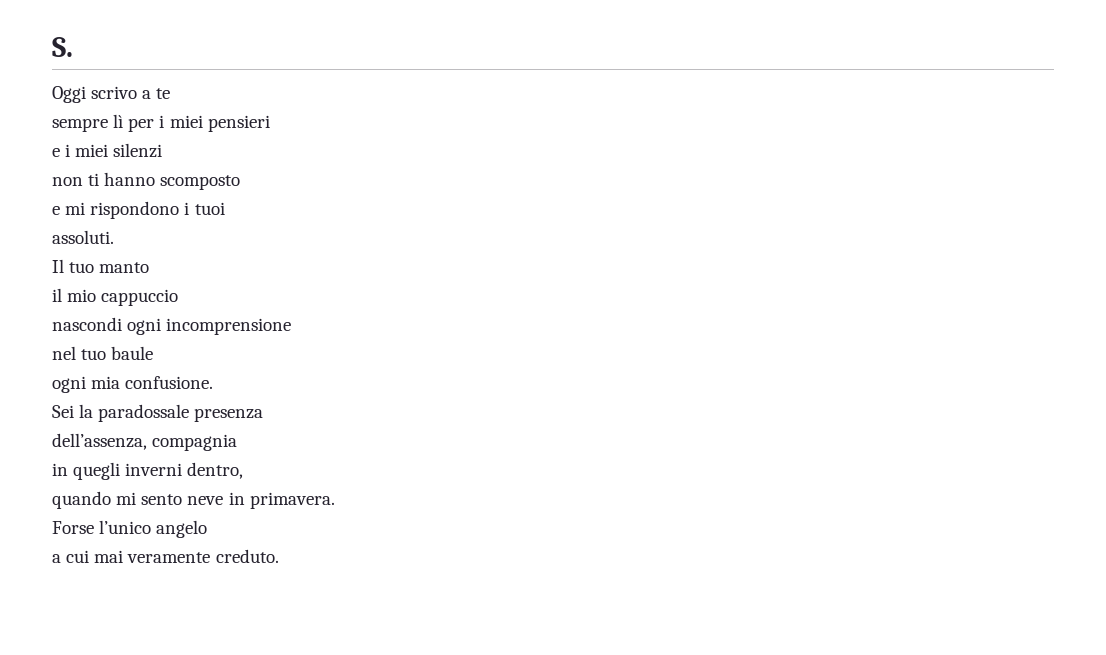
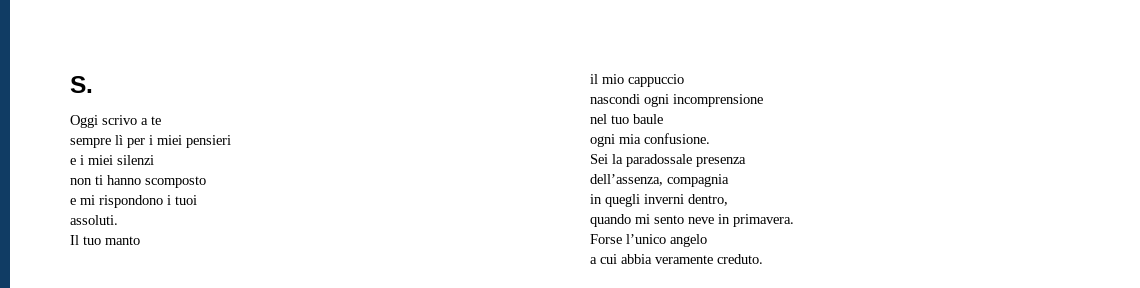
- a cui mai veramente creduto.
+ a cui abbia veramente creduto.

